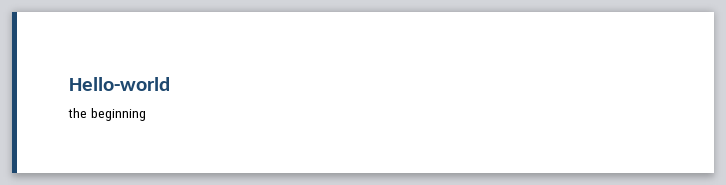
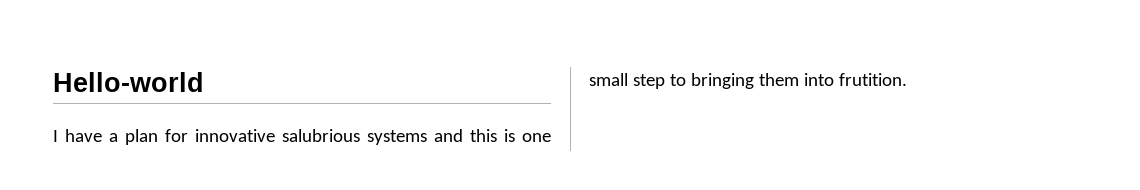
- the beginning
+ I have a plan for innovative salubrious systems and this is one small step to bringing them into frutition.

